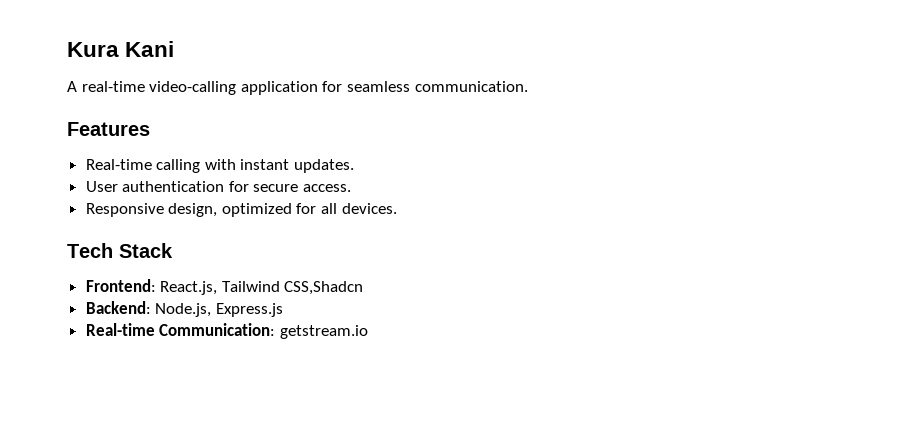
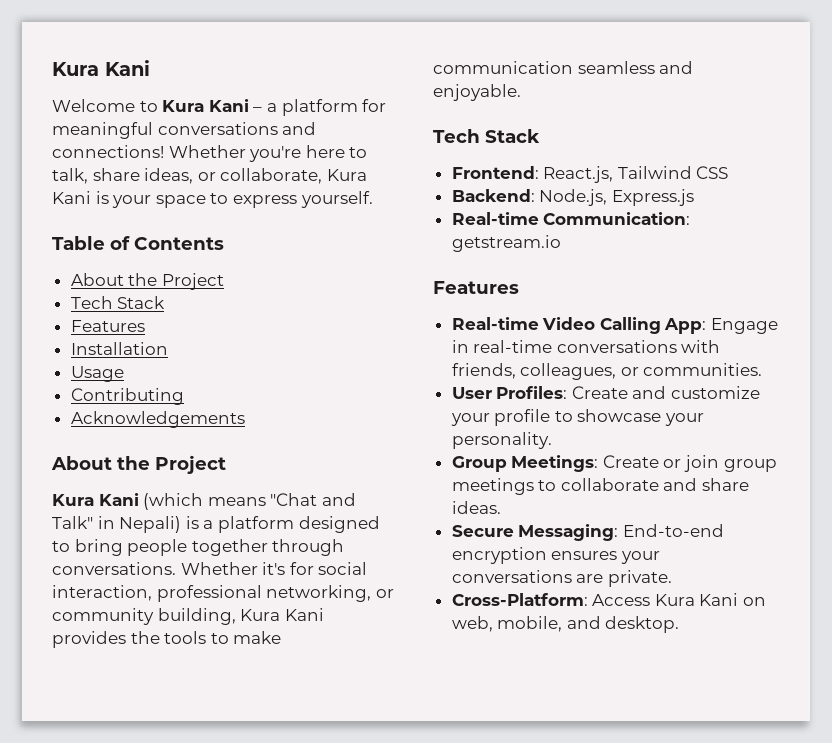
- A real-time video-calling application for seamless communication.
+ Welcome to Kura Kani – a platform for meaningful conversations and connections! Whether you're here to talk, share ideas, or collaborate, Kura Kani is your space to express yourself.
+ Table of Contents
+ About the Project
+ Tech Stack
  Features
- Real-time calling with instant updates.
- User authentication for secure access.
- Responsive design, optimized for all devices.
+ Installation
+ Usage
+ Contributing
+ Acknowledgements
+ About the Project
+ Kura Kani (which means "Chat and Talk" in Nepali) is a platform designed to bring people together through conversations. Whether it's for social interaction, professional networking, or community building, Kura Kani provides the tools to make communication seamless and enjoyable.
- Frontend: React.js, Tailwind CSS,Shadcn
+ Frontend: React.js, Tailwind CSS
  Real-time Communication: getstream.io
+ Features
+ Real-time Video Calling App: Engage in real-time conversations with friends, colleagues, or communities.
+ User Profiles: Create and customize your profile to showcase your personality.
+ Group Meetings: Create or join group meetings to collaborate and share ideas.
+ Secure Messaging: End-to-end encryption ensures your conversations are private.
+ Cross-Platform: Access Kura Kani on web, mobile, and desktop.

